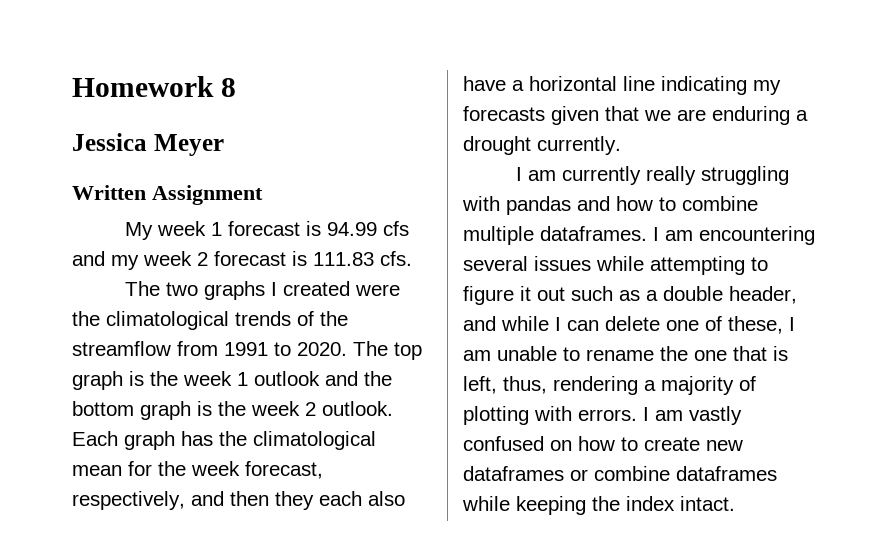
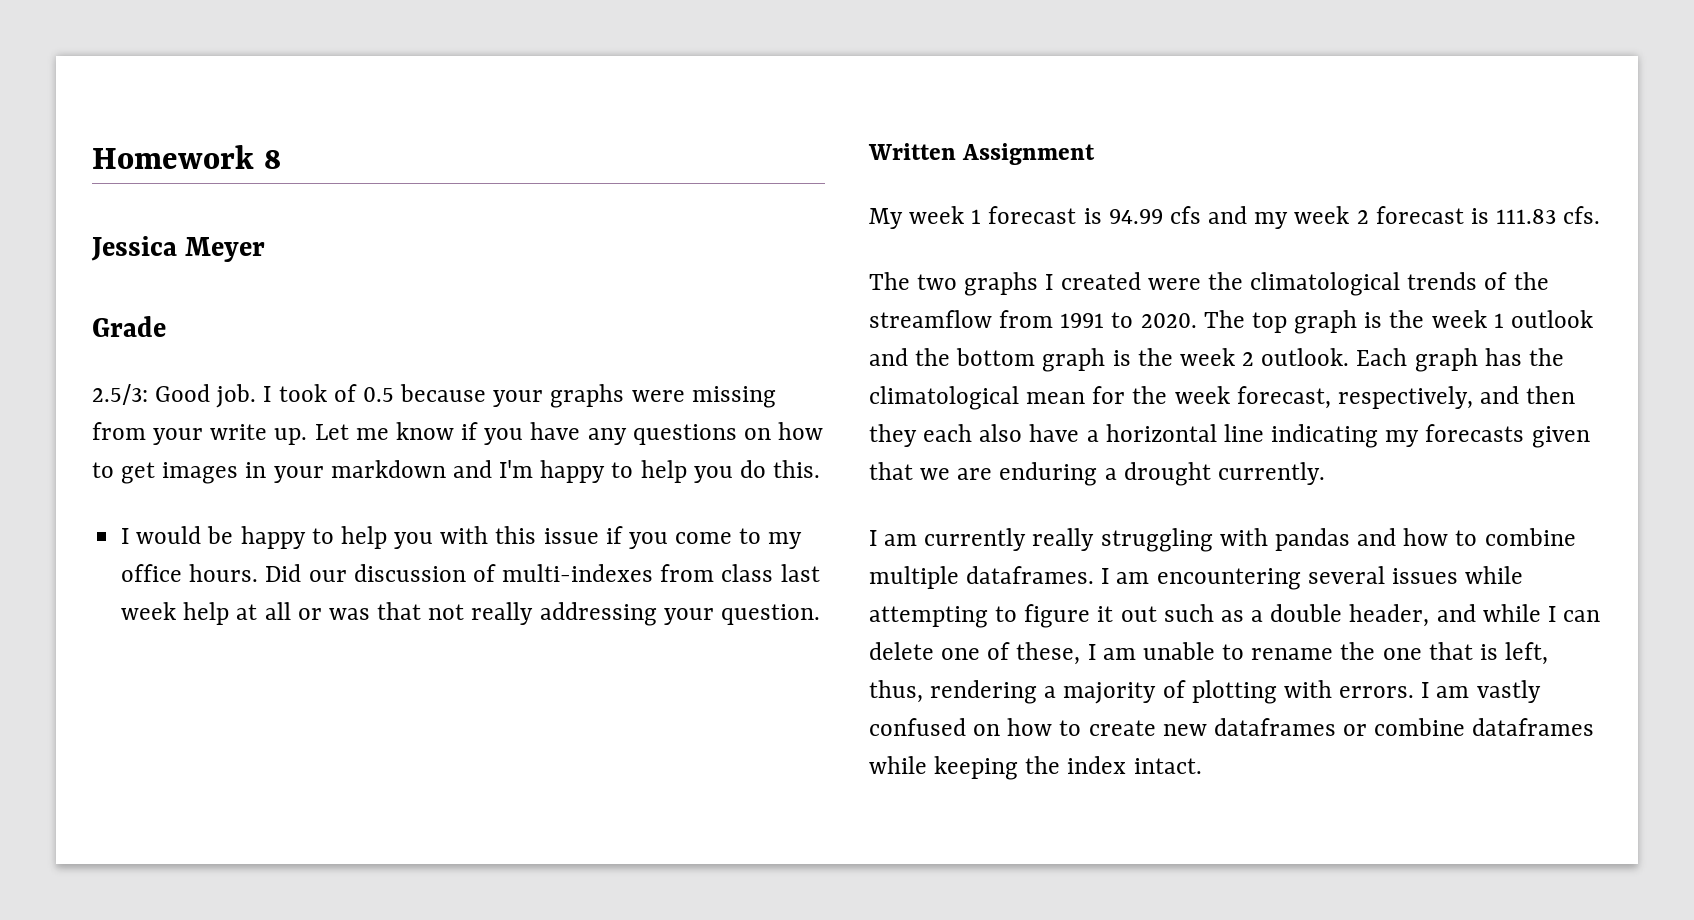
+ Grade
+ 2.5/3: Good job. I took of 0.5 because your graphs were missing from your write up. Let me know if you have any questions on how to get images in your markdown and I'm happy to help you do this.
+ I would be happy to help you with this issue if you come to my office hours. Did our discussion of multi-indexes from class last week help at all or was that not really addressing your question.

